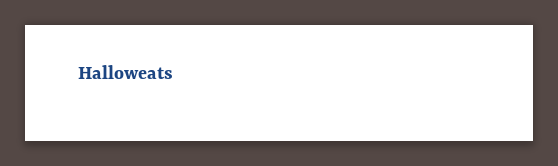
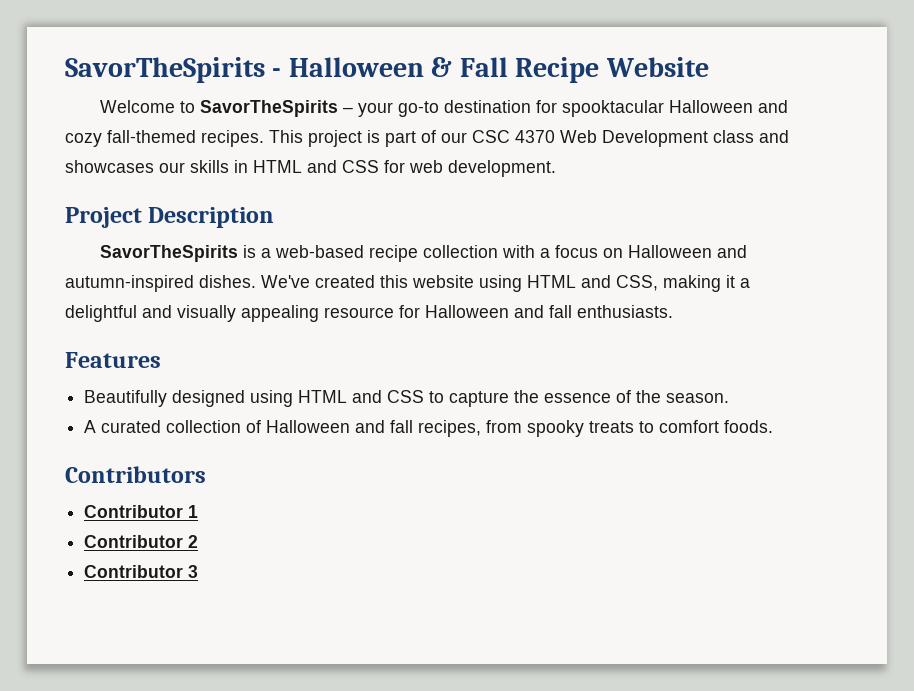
- Halloweats
+ SavorTheSpirits - Halloween & Fall Recipe Website
+ Welcome to SavorTheSpirits – your go-to destination for spooktacular Halloween and cozy fall-themed recipes. This project is part of our CSC 4370 Web Development class and showcases our skills in HTML and CSS for web development.
+ Project Description
+ SavorTheSpirits is a web-based recipe collection with a focus on Halloween and autumn-inspired dishes. We've created this website using HTML and CSS, making it a delightful and visually appealing resource for Halloween and fall enthusiasts.
+ Features
+ Beautifully designed using HTML and CSS to capture the essence of the season.
+ A curated collection of Halloween and fall recipes, from spooky treats to comfort foods.
+ Contributors
+ Contributor 1
+ Contributor 2
+ Contributor 3

